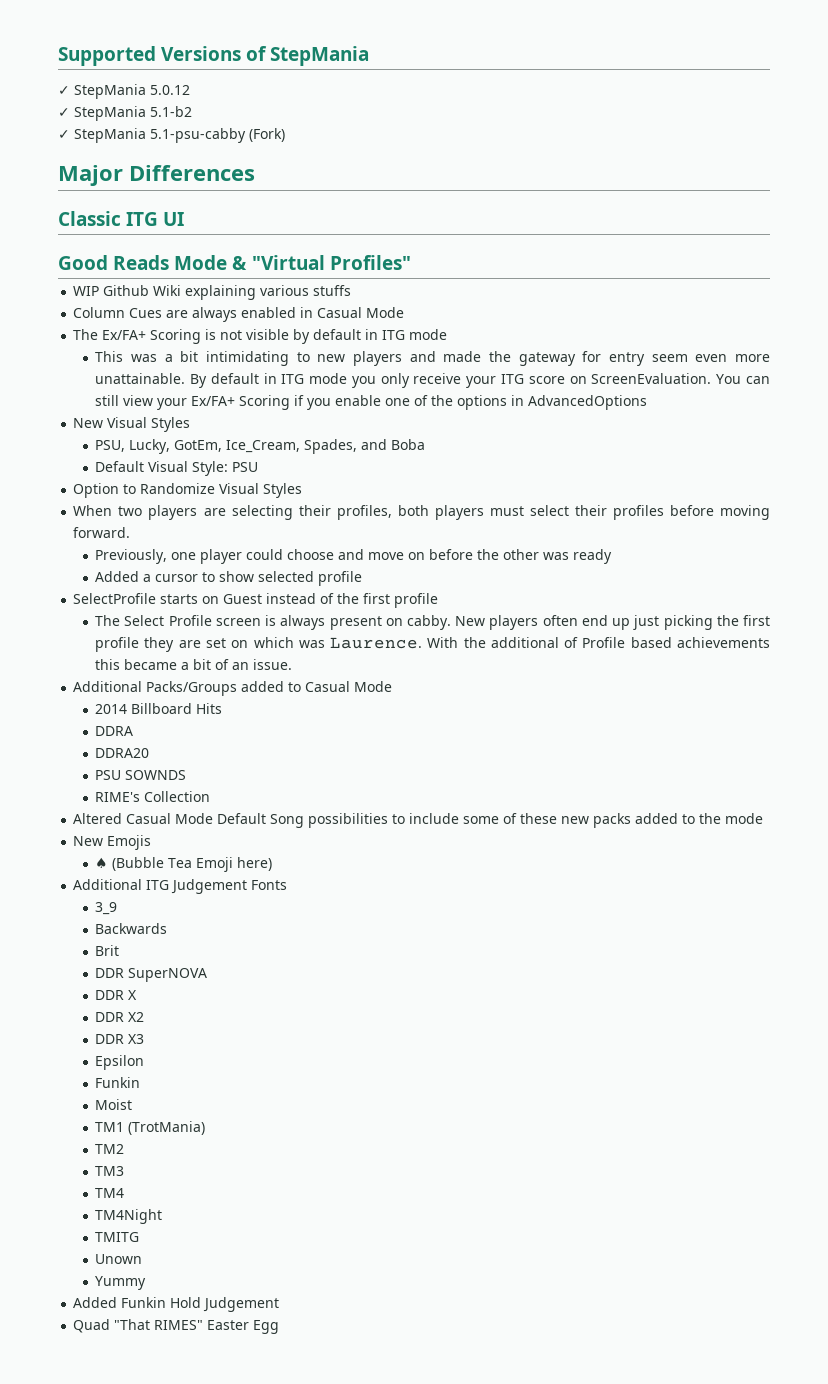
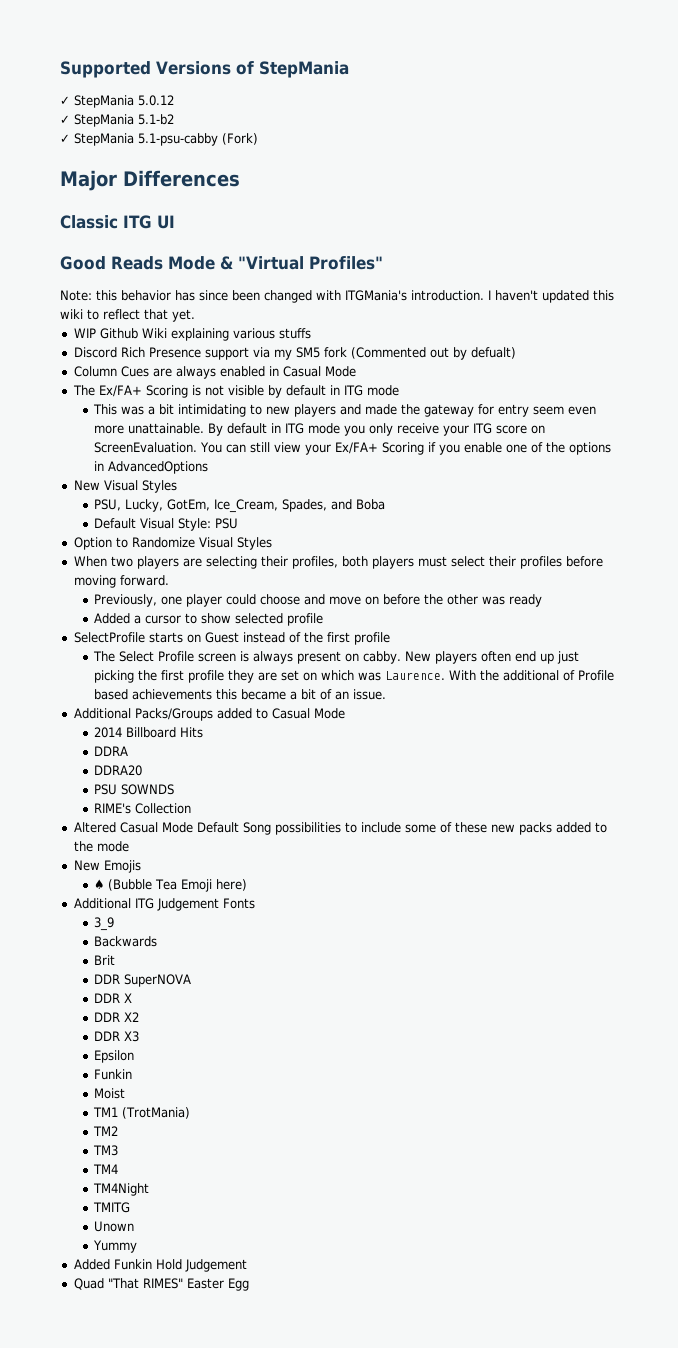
+ Note: this behavior has since been changed with ITGMania's introduction. I haven't updated this wiki to reflect that yet.
+ Discord Rich Presence support via my SM5 fork (Commented out by defualt)

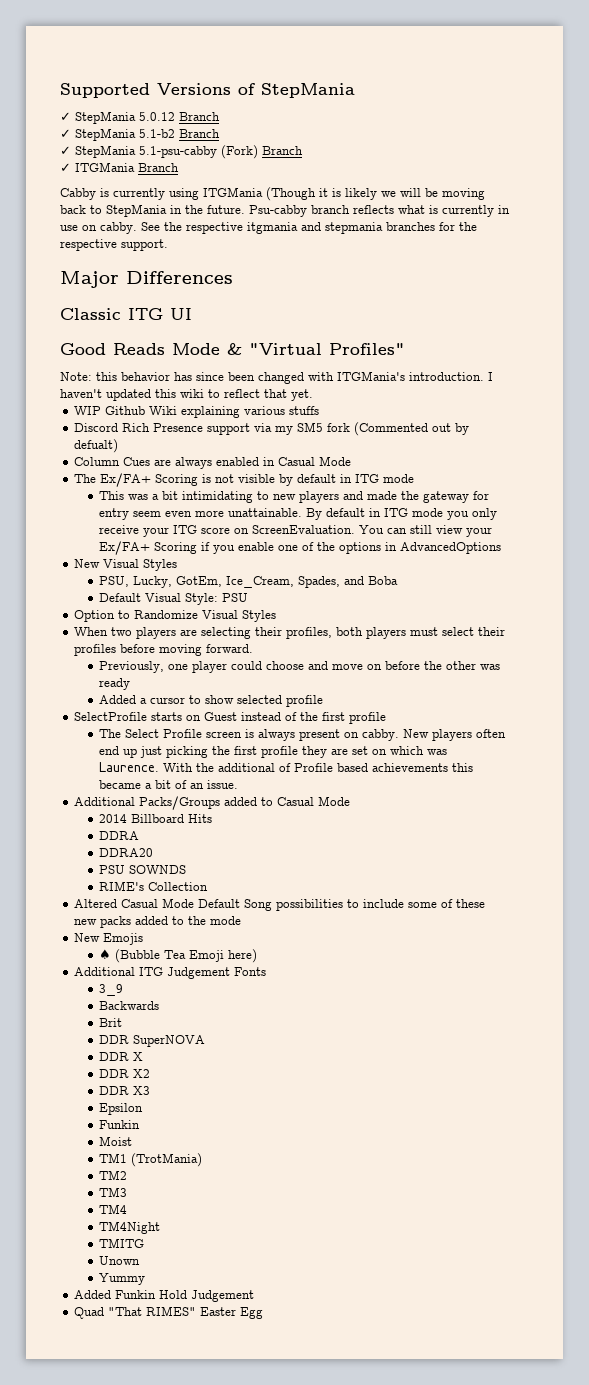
- ✓ StepMania 5.0.12
+ ✓ StepMania 5.0.12 Branch
- ✓ StepMania 5.1-b2
+ ✓ StepMania 5.1-b2 Branch
- ✓ StepMania 5.1-psu-cabby (Fork)
+ ✓ StepMania 5.1-psu-cabby (Fork) Branch
+ ✓ ITGMania Branch
+ Cabby is currently using ITGMania (Though it is likely we will be moving back to StepMania in the future. Psu-cabby branch reflects what is currently in use on cabby. See the respective itgmania and stepmania branches for the respective support.

